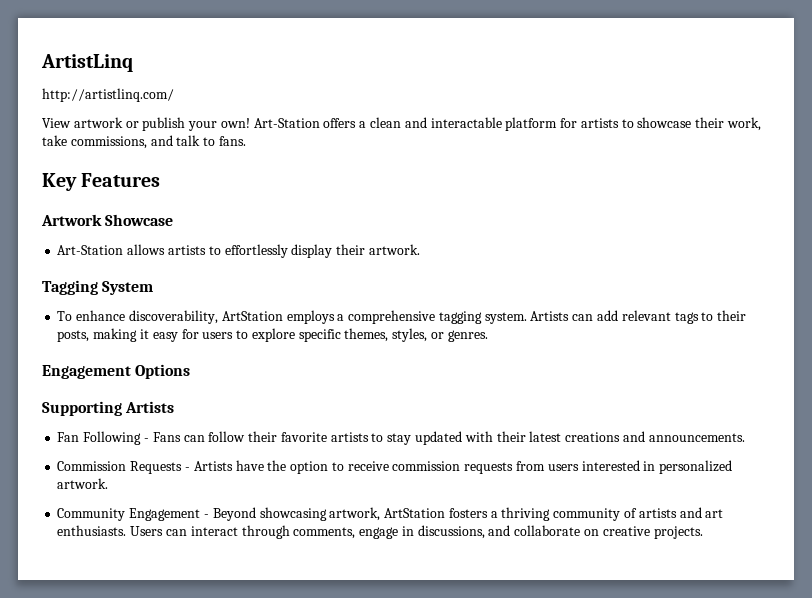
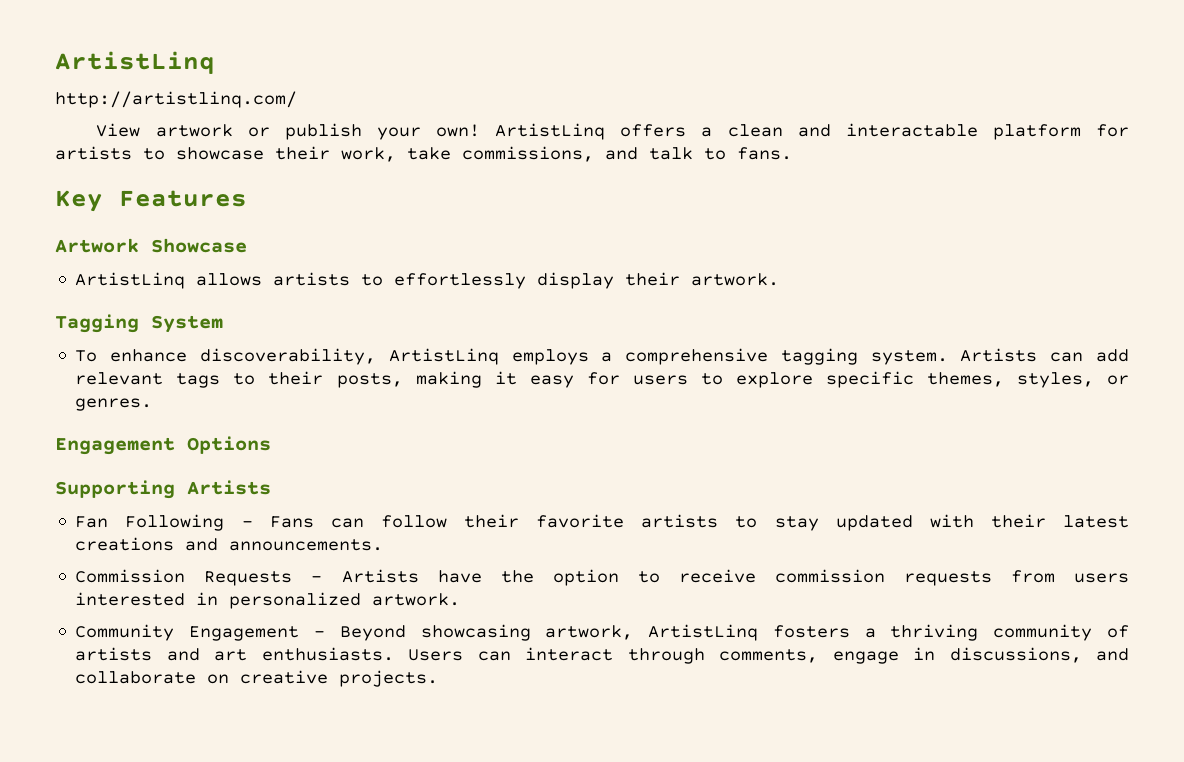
- Art-Station offers a clean and interactable platform for artists to showcase their work, take commissions, and talk to fans.
+ ArtistLinq offers a clean and interactable platform for artists to showcase their work, take commissions, and talk to fans.
- Art-Station allows artists to effortlessly display their artwork.
+ ArtistLinq allows artists to effortlessly display their artwork.
- To enhance discoverability, ArtStation employs a comprehensive tagging system.
+ To enhance discoverability, ArtistLinq employs a comprehensive tagging system.
- Community Engagement - Beyond showcasing artwork, ArtStation fosters a thriving community of artists and art enthusiasts.
+ Community Engagement - Beyond showcasing artwork, ArtistLinq fosters a thriving community of artists and art enthusiasts.

